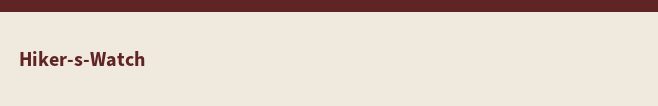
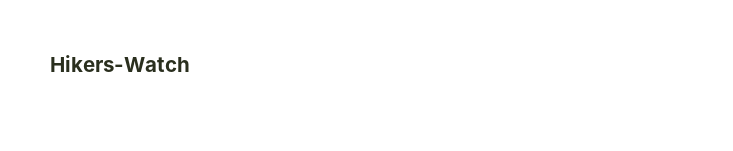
- Hiker-s-Watch
+ Hikers-Watch

